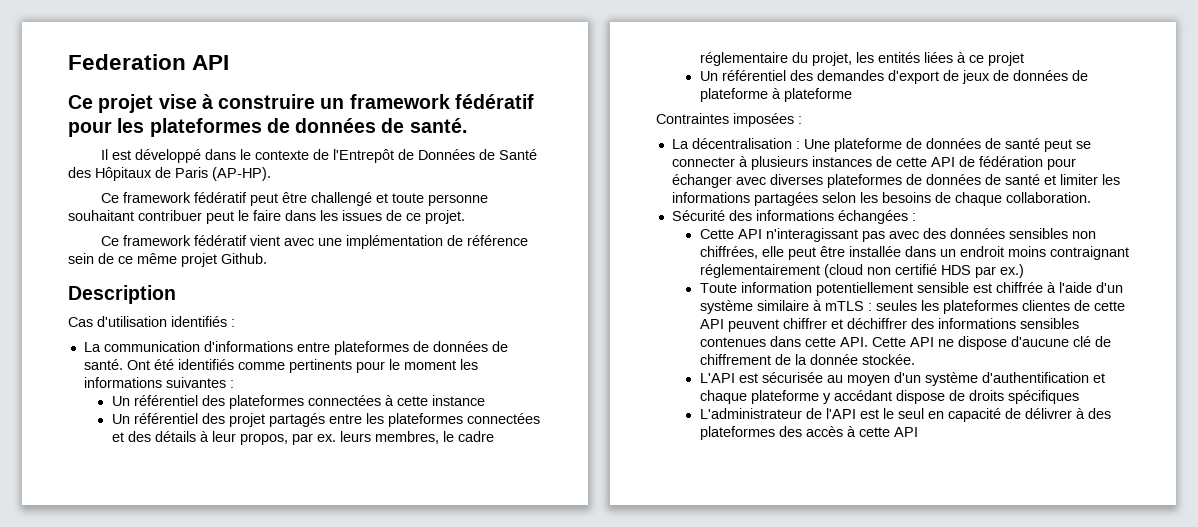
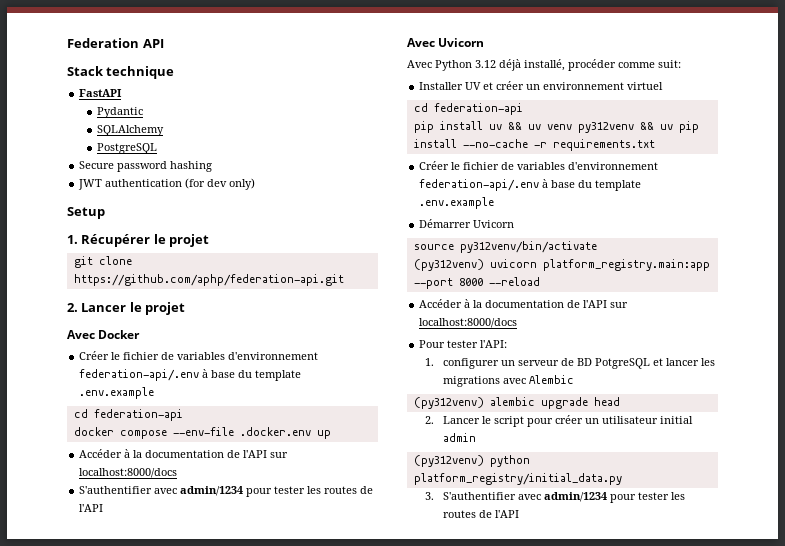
- Ce projet vise à construire un framework fédératif pour les plateformes de données de santé.
- Il est développé dans le contexte de l'Entrepôt de Données de Santé des Hôpitaux de Paris (AP-HP).
- Ce framework fédératif peut être challengé et toute personne souhaitant contribuer peut le faire dans les issues de ce projet.
- Ce framework fédératif vient avec une implémentation de référence sein de ce même projet Github.
- Description
- Cas d'utilisation identifiés :
- La communication d'informations entre plateformes de données de santé. Ont été identifiés comme pertinents pour le moment les informations suivantes :
- Un référentiel des plateformes connectées à cette instance
- Un référentiel des projet partagés entre les plateformes connectées et des détails à leur propos, par ex. leurs membres, le cadre réglementaire du projet, les entités liées à ce projet
- Un référentiel des demandes d'export de jeux de données de plateforme à plateforme
- Contraintes imposées :
- La décentralisation : Une plateforme de données de santé peut se connecter à plusieurs instances de cette API de fédération pour échanger avec diverses plateformes de données de santé et limiter les informations partagées selon les besoins de chaque collaboration.
- Sécurité des informations échangées :
- Cette API n'interagissant pas avec des données sensibles non chiffrées, elle peut être installée dans un endroit moins contraignant réglementairement (cloud non certifié HDS par ex.)
- Toute information potentiellement sensible est chiffrée à l'aide d'un système similaire à mTLS : seules les plateformes clientes de cette API peuvent chiffrer et déchiffrer des informations sensibles contenues dans cette API. Cette API ne dispose d'aucune clé de chiffrement de la donnée stockée.
- L'API est sécurisée au moyen d'un système d'authentification et chaque plateforme y accédant dispose de droits spécifiques
- L'administrateur de l'API est le seul en capacité de délivrer à des plateformes des accès à cette API
+ Stack technique
+ FastAPI
+ Pydantic
+ SQLAlchemy
+ PostgreSQL
+ Secure password hashing
+ JWT authentication (for dev only)
+ Setup
+ 1. Récupérer le projet
+ git clone https://github.com/aphp/federation-api.git
+ 2. Lancer le projet
+ Avec Docker
+ Créer le fichier de variables d'environnement federation-api/.env à base du template .env.example
+ cd federation-api
+ docker compose --env-file .docker.env up
+ Accéder à la documentation de l'API sur localhost:8000/docs
+ S'authentifier avec admin/1234 pour tester les routes de l'API
+ Avec Uvicorn
+ Avec Python 3.12 déjà installé, procéder comme suit:
+ Installer UV et créer un environnement virtuel
+ cd federation-api
+ pip install uv && uv venv py312venv && uv pip install --no-cache -r requirements.txt
+ Créer le fichier de variables d'environnement federation-api/.env à base du template .env.example
+ Démarrer Uvicorn
+ source py312venv/bin/activate
+ (py312venv) uvicorn platform_registry.main:app --port 8000 --reload
+ Accéder à la documentation de l'API sur localhost:8000/docs
+ Pour tester l'API:
+ 1. configurer un serveur de BD PotgreSQL et lancer les migrations avec Alembic
+ (py312venv) alembic upgrade head
+ 2. Lancer le script pour créer un utilisateur initial admin
+ (py312venv) python platform_registry/initial_data.py
+ 3. S'authentifier avec admin/1234 pour tester les routes de l'API

